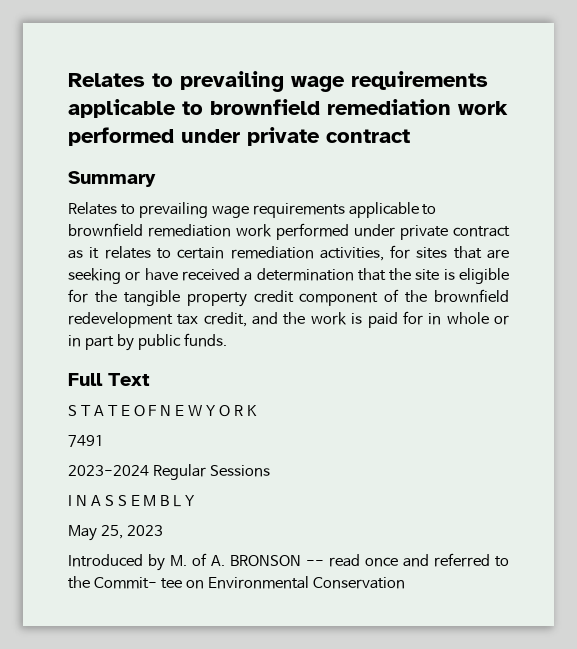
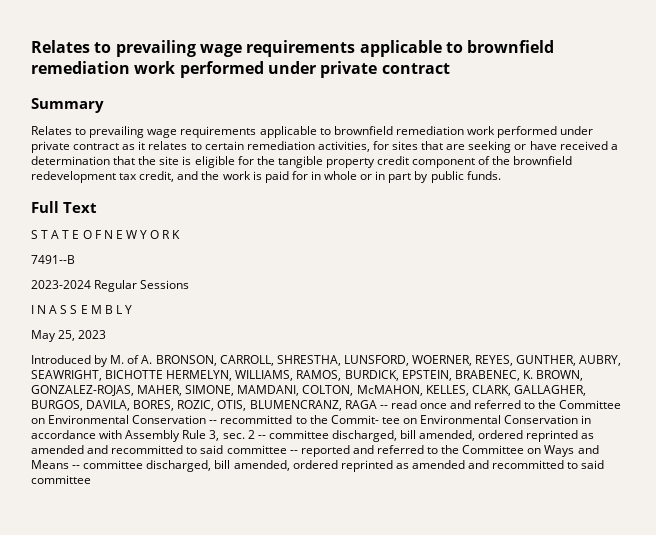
- 7491
+ 7491--B
- Introduced by M. of A. BRONSON -- read once and referred to the Commit- tee on Environmental Conservation
+ Introduced by M. of A. BRONSON, CARROLL, SHRESTHA, LUNSFORD, WOERNER, REYES, GUNTHER, AUBRY, SEAWRIGHT, BICHOTTE HERMELYN, WILLIAMS, RAMOS, BURDICK, EPSTEIN, BRABENEC, K. BROWN, GONZALEZ-ROJAS, MAHER, SIMONE, MAMDANI, COLTON, McMAHON, KELLES, CLARK, GALLAGHER, BURGOS, DAVILA, BORES, ROZIC, OTIS, BLUMENCRANZ, RAGA -- read once and referred to the Committee on Environmental Conservation -- recommitted to the Commit- tee on Environmental Conservation in accordance with Assembly Rule 3, sec. 2 -- committee discharged, bill amended, ordered reprinted as amended and recommitted to said committee -- reported and referred to the Committee on Ways and Means -- committee discharged, bill amended, ordered reprinted as amended and recommitted to said committee

